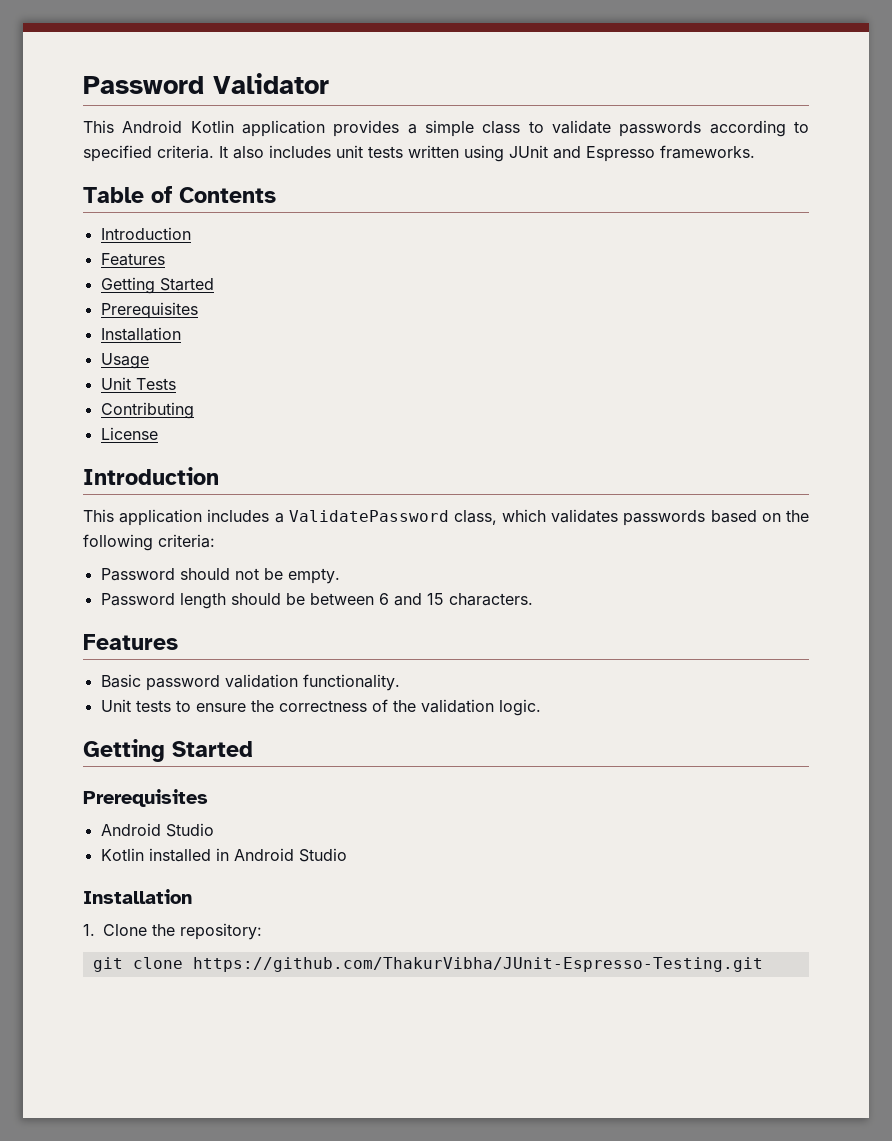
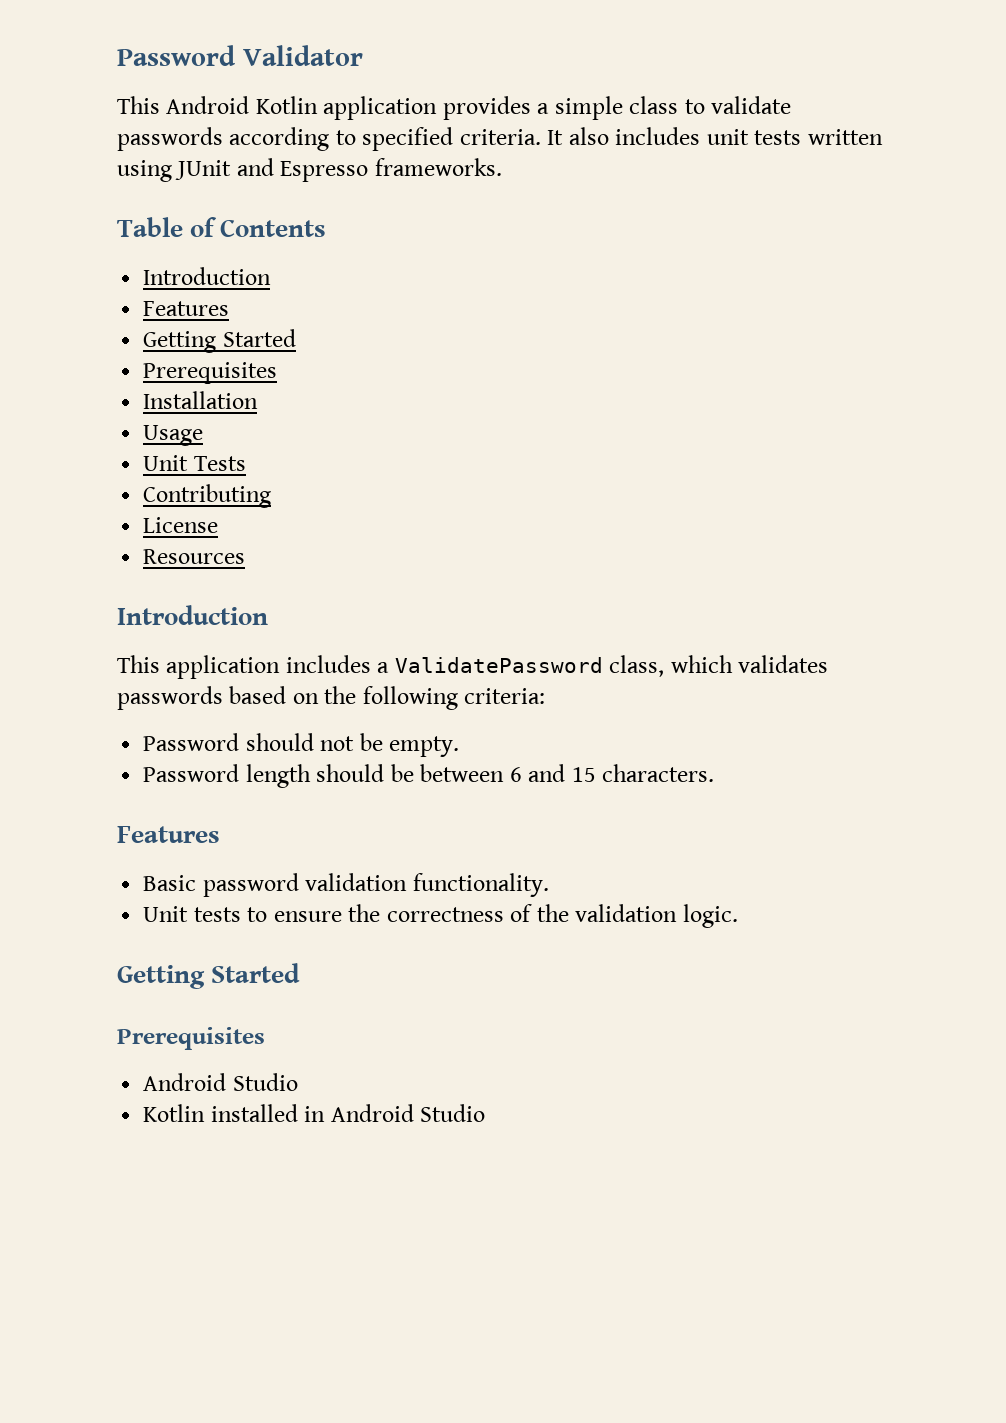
+ Resources
  Kotlin installed in Android Studio
- Installation
- 1. Clone the repository:
- git clone https://github.com/ThakurVibha/JUnit-Espresso-Testing.git

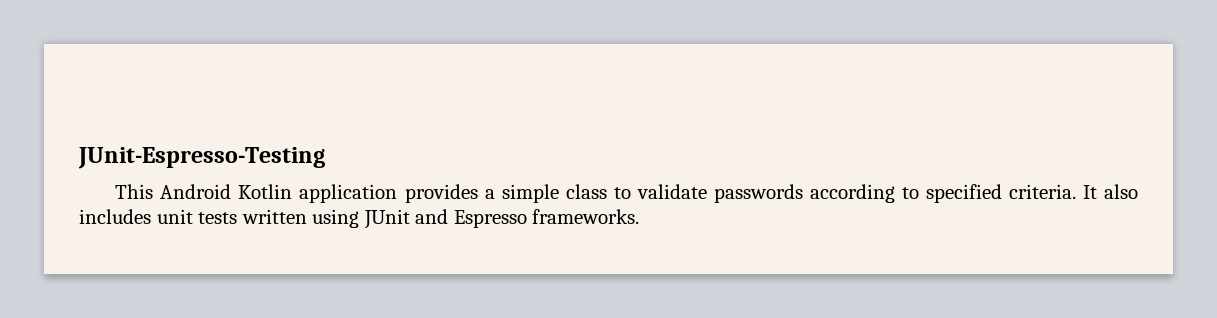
- Password Validator
+ JUnit-Espresso-Testing
- Table of Contents
- Introduction
- Features
- Getting Started
- Prerequisites
- Installation
- Usage
- Unit Tests
- Contributing
- License
- Resources
- Introduction
- This application includes a ValidatePassword class, which validates passwords based on the following criteria:
- Password should not be empty.
- Password length should be between 6 and 15 characters.
- Features
- Basic password validation functionality.
- Unit tests to ensure the correctness of the validation logic.
- Getting Started
- Prerequisites
- Android Studio
- Kotlin installed in Android Studio

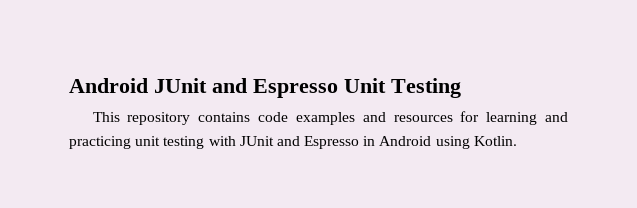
- JUnit-Espresso-Testing
- This Android Kotlin application provides a simple class to validate passwords according to specified criteria. It also includes unit tests written using JUnit and Espresso frameworks.
+ Android JUnit and Espresso Unit Testing
+ This repository contains code examples and resources for learning and practicing unit testing with JUnit and Espresso in Android using Kotlin.

